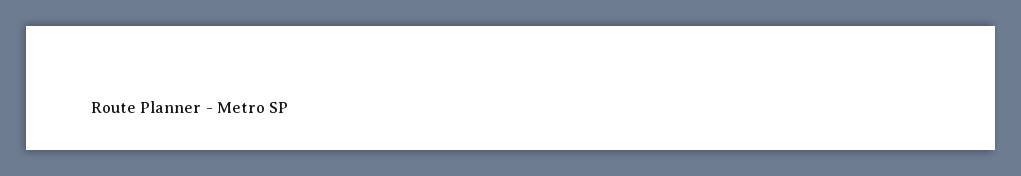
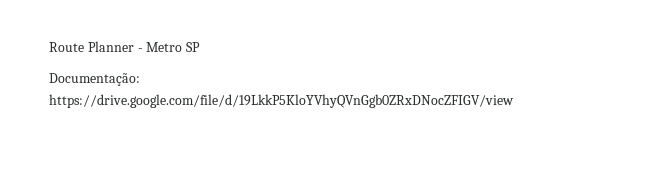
+ Documentação: https://drive.google.com/file/d/19LkkP5KloYVhyQVnGgb0ZRxDNocZFIGV/view

